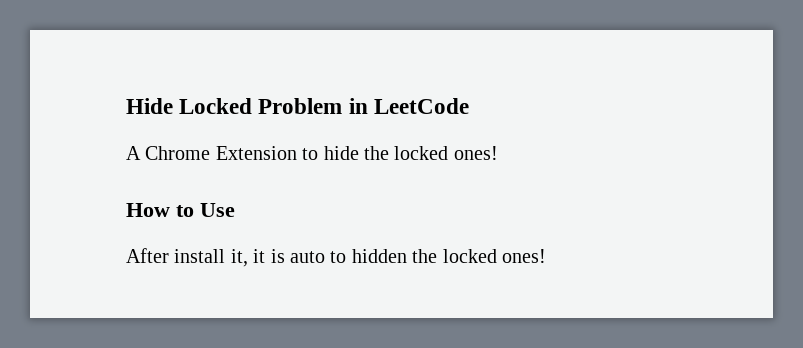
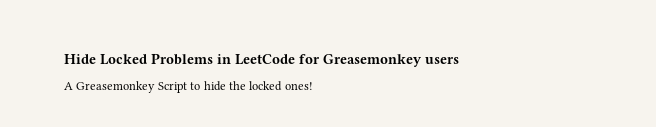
- Hide Locked Problem in LeetCode
+ Hide Locked Problems in LeetCode for Greasemonkey users
- A Chrome Extension to hide the locked ones!
+ A Greasemonkey Script to hide the locked ones!
- How to Use
- After install it, it is auto to hidden the locked ones!

